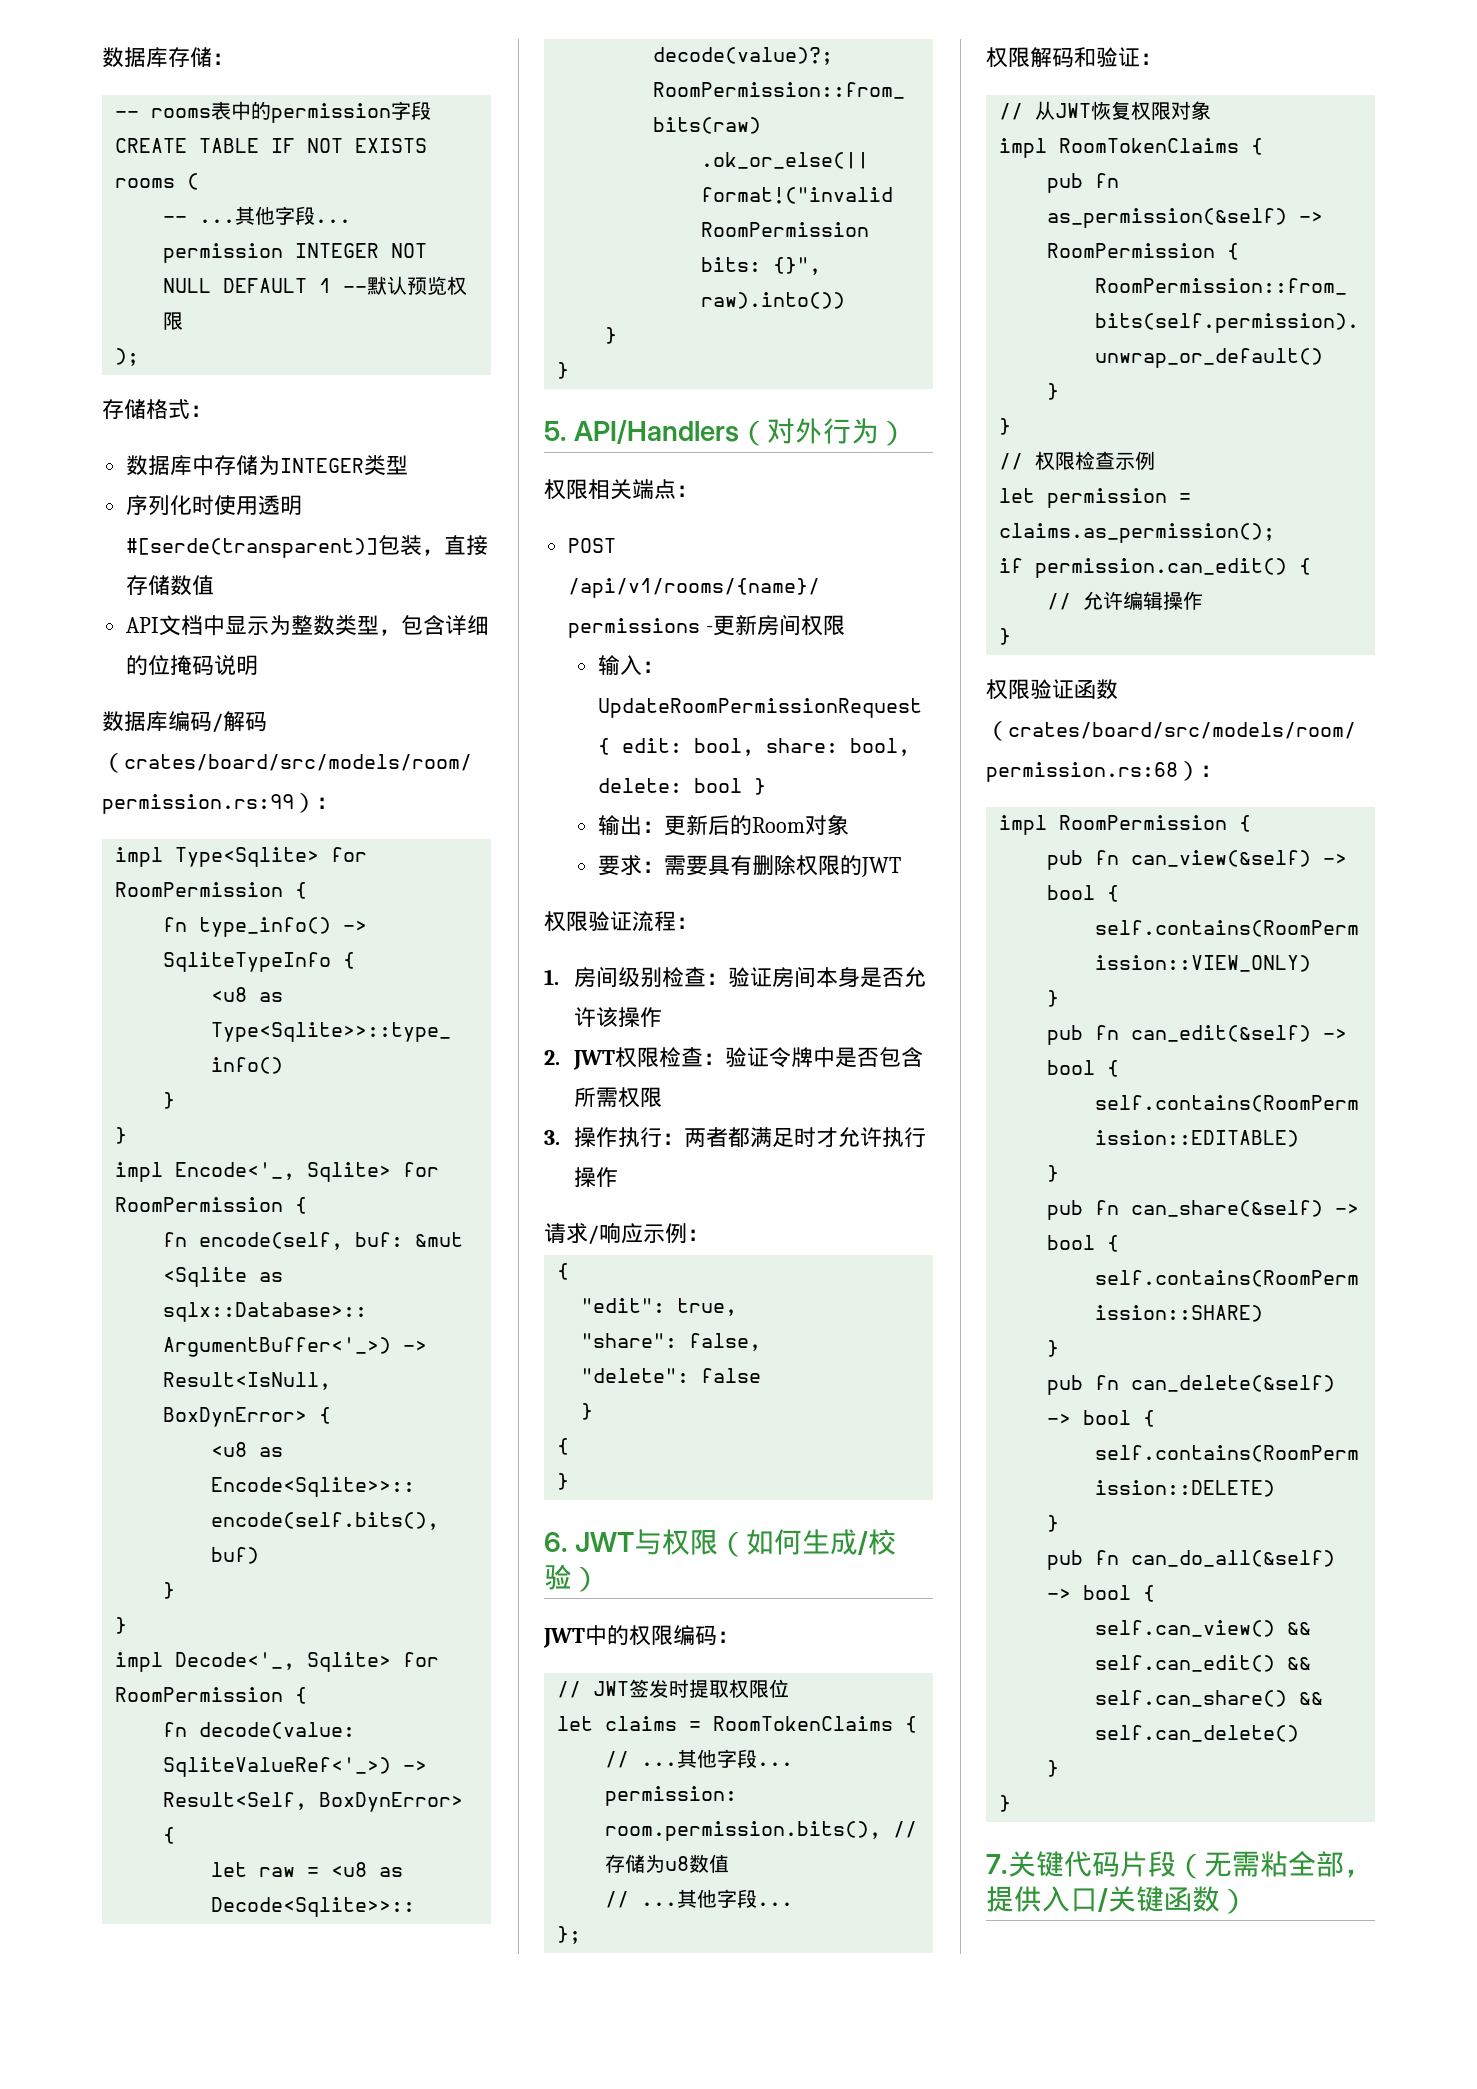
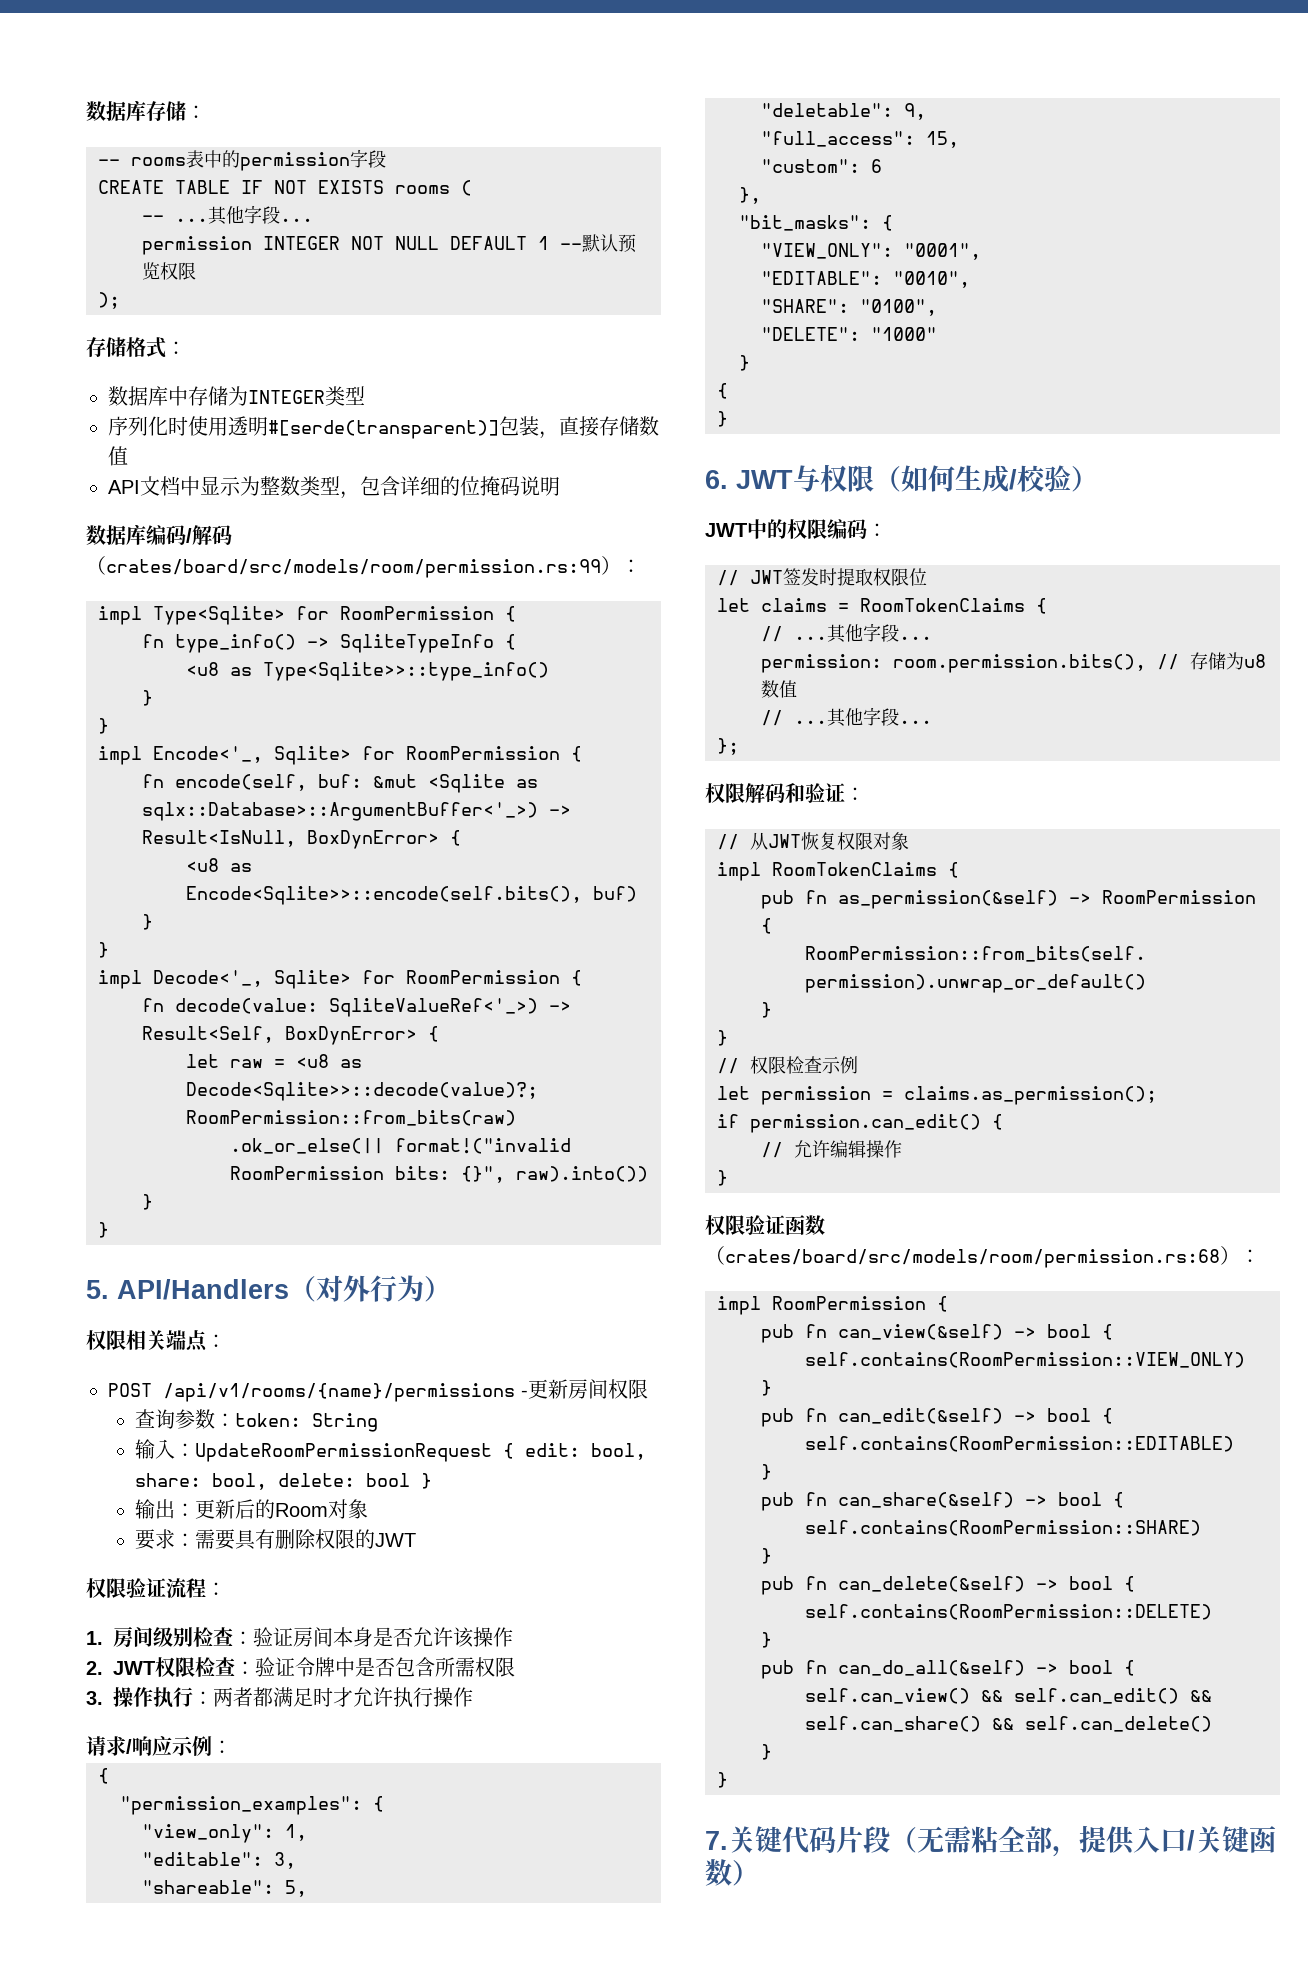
+ 查询参数：token: String
- "edit": true,
- "share": false,
- "delete": false
+ "permission_examples": {
+ "view_only": 1,
+ "editable": 3,
+ "shareable": 5,
+ "deletable": 9,
+ "full_access": 15,
+ "custom": 6
+ },
+ "bit_masks": {
+ "VIEW_ONLY": "0001",
+ "EDITABLE": "0010",
+ "SHARE": "0100",
+ "DELETE": "1000"

